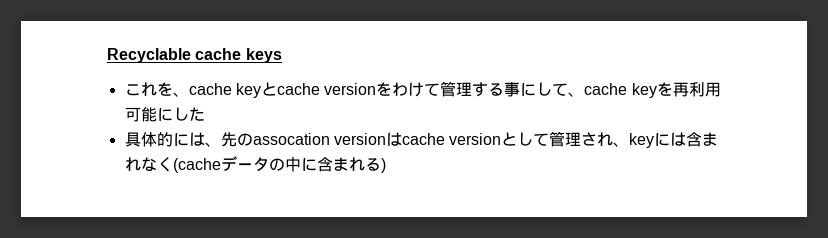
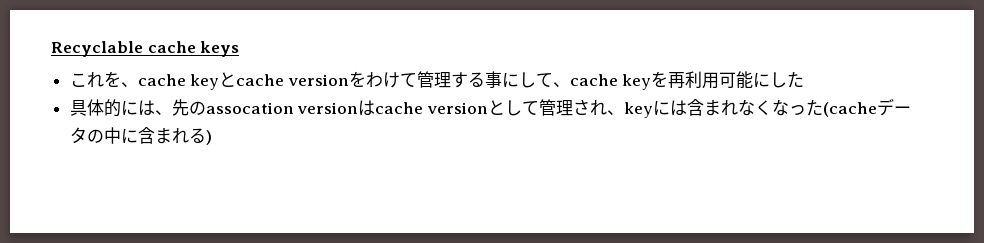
- 具体的には、先のassocation versionはcache versionとして管理され、keyには含まれなく(cacheデータの中に含まれる)
+ 具体的には、先のassocation versionはcache versionとして管理され、keyには含まれなくなった(cacheデータの中に含まれる)

